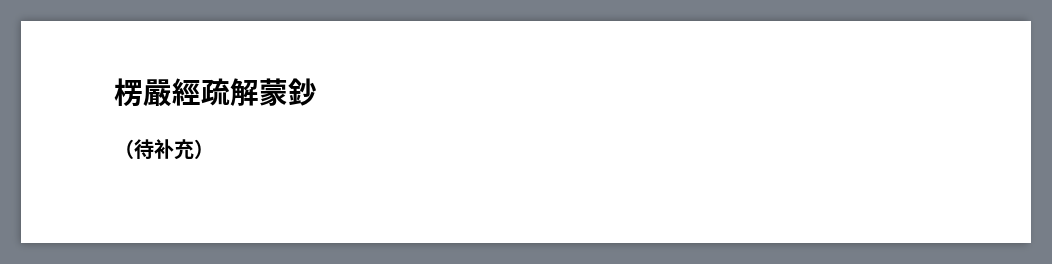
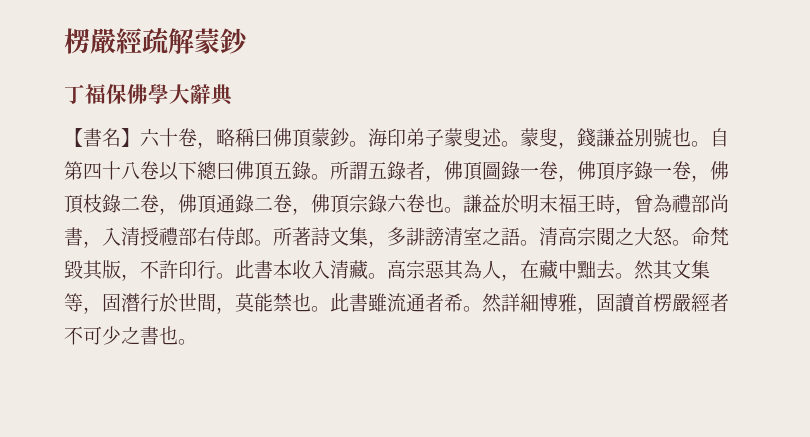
- （待补充）
+ 丁福保佛學大辭典
+ 【書名】六十卷，略稱曰佛頂蒙鈔。海印弟子蒙叟述。蒙叟，錢謙益別號也。自第四十八卷以下總曰佛頂五錄。所謂五錄者，佛頂圖錄一卷，佛頂序錄一卷，佛頂枝錄二卷，佛頂通錄二卷，佛頂宗錄六卷也。謙益於明末福王時，曾為禮部尚書，入清授禮部右侍郎。所著詩文集，多誹謗清室之語。清高宗閱之大怒。命梵毀其版，不許印行。此書本收入清藏。高宗惡其為人，在藏中黜去。然其文集等，固潛行於世間，莫能禁也。此書雖流通者希。然詳細博雅，固讀首楞嚴經者不可少之書也。

